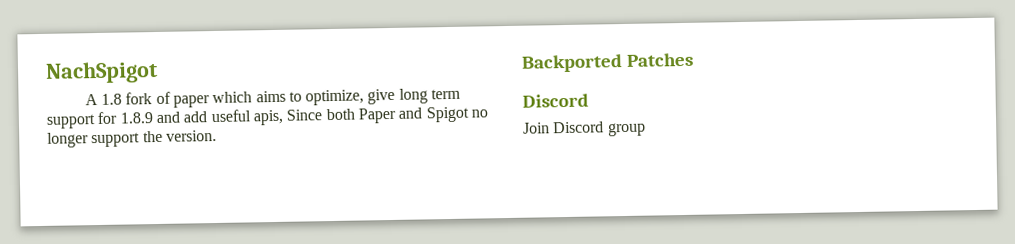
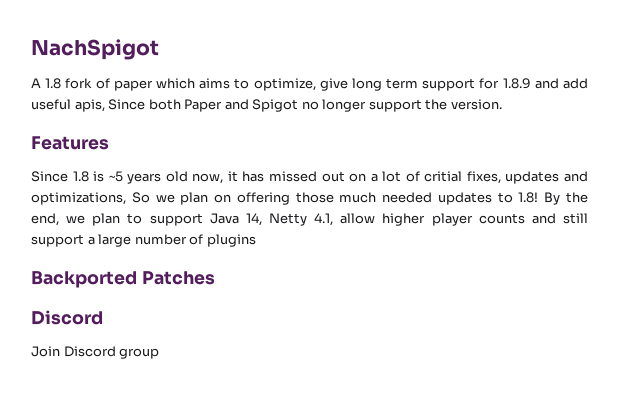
+ Features
+ Since 1.8 is ~5 years old now, it has missed out on a lot of critial fixes, updates and optimizations, So we plan on offering those much needed updates to 1.8! By the end, we plan to support Java 14, Netty 4.1, allow higher player counts and still support a large number of plugins

